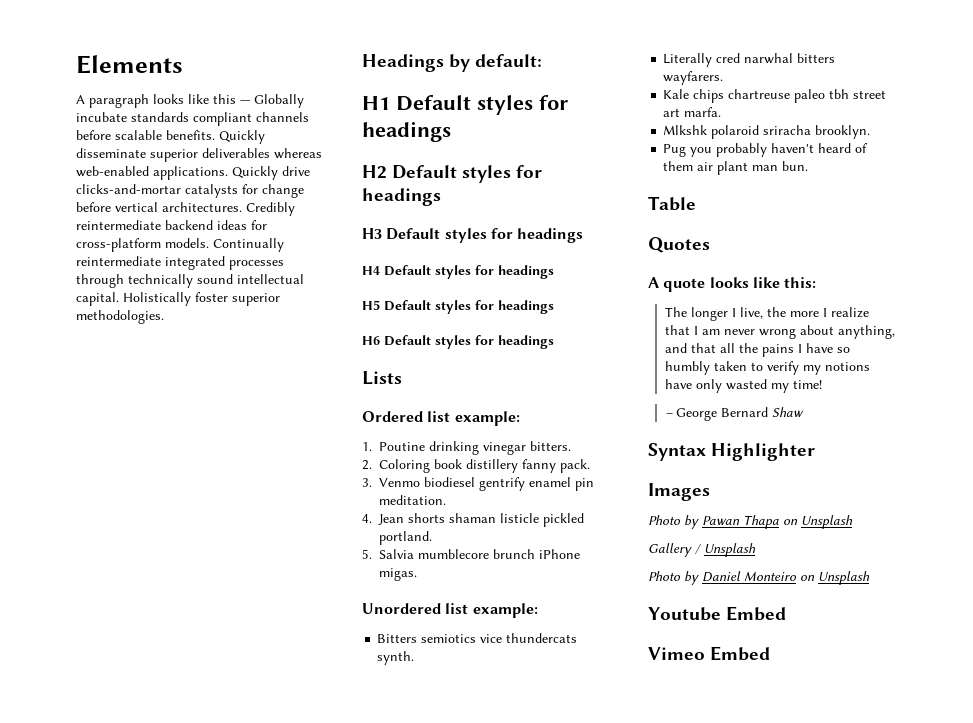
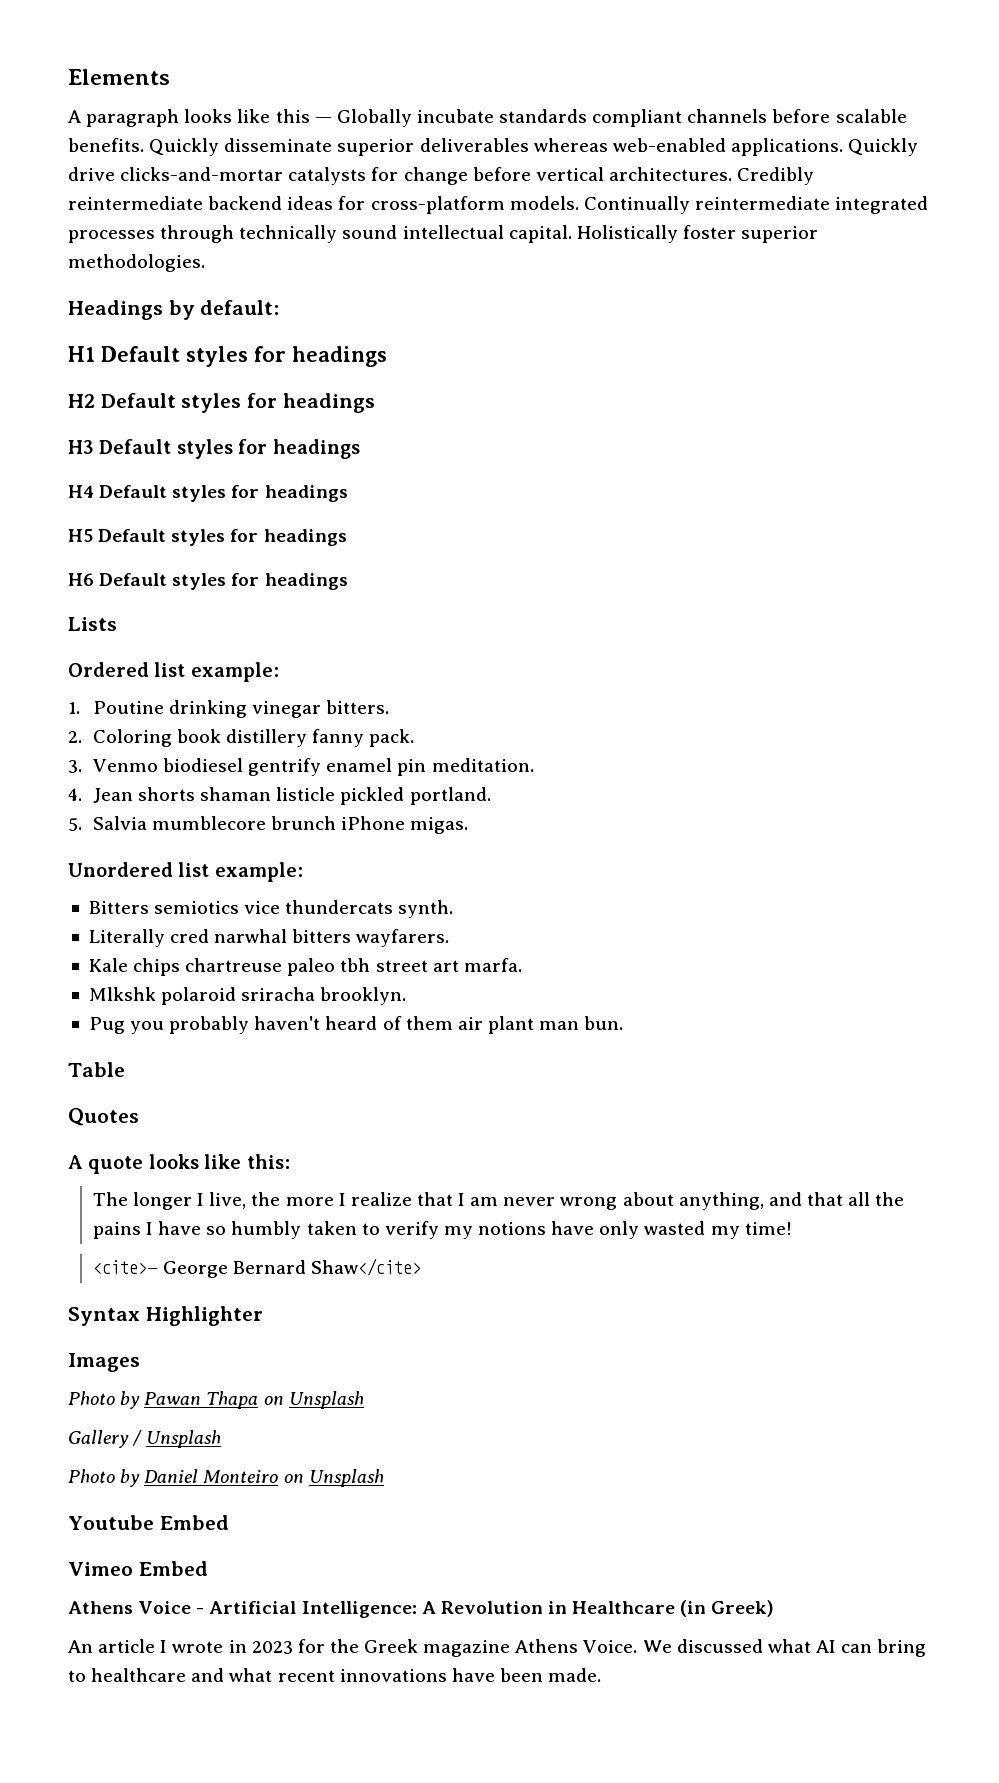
- – George Bernard Shaw
+ <cite>– George Bernard Shaw</cite>
+ Athens Voice - Artificial Intelligence: A Revolution in Healthcare (in Greek)
+ An article I wrote in 2023 for the Greek magazine Athens Voice. We discussed what AI can bring to healthcare and what recent innovations have been made.

